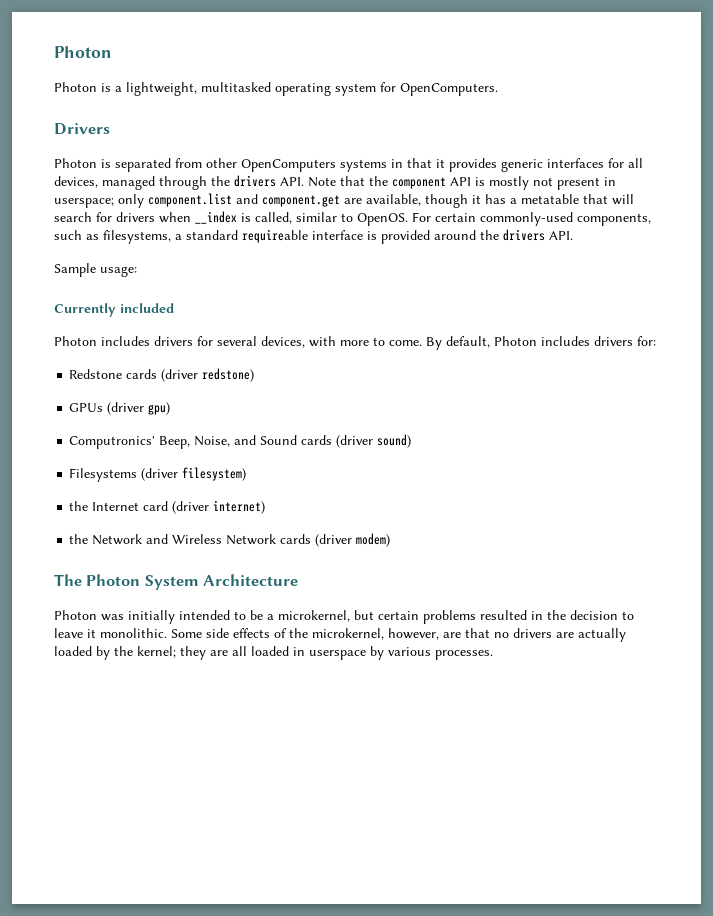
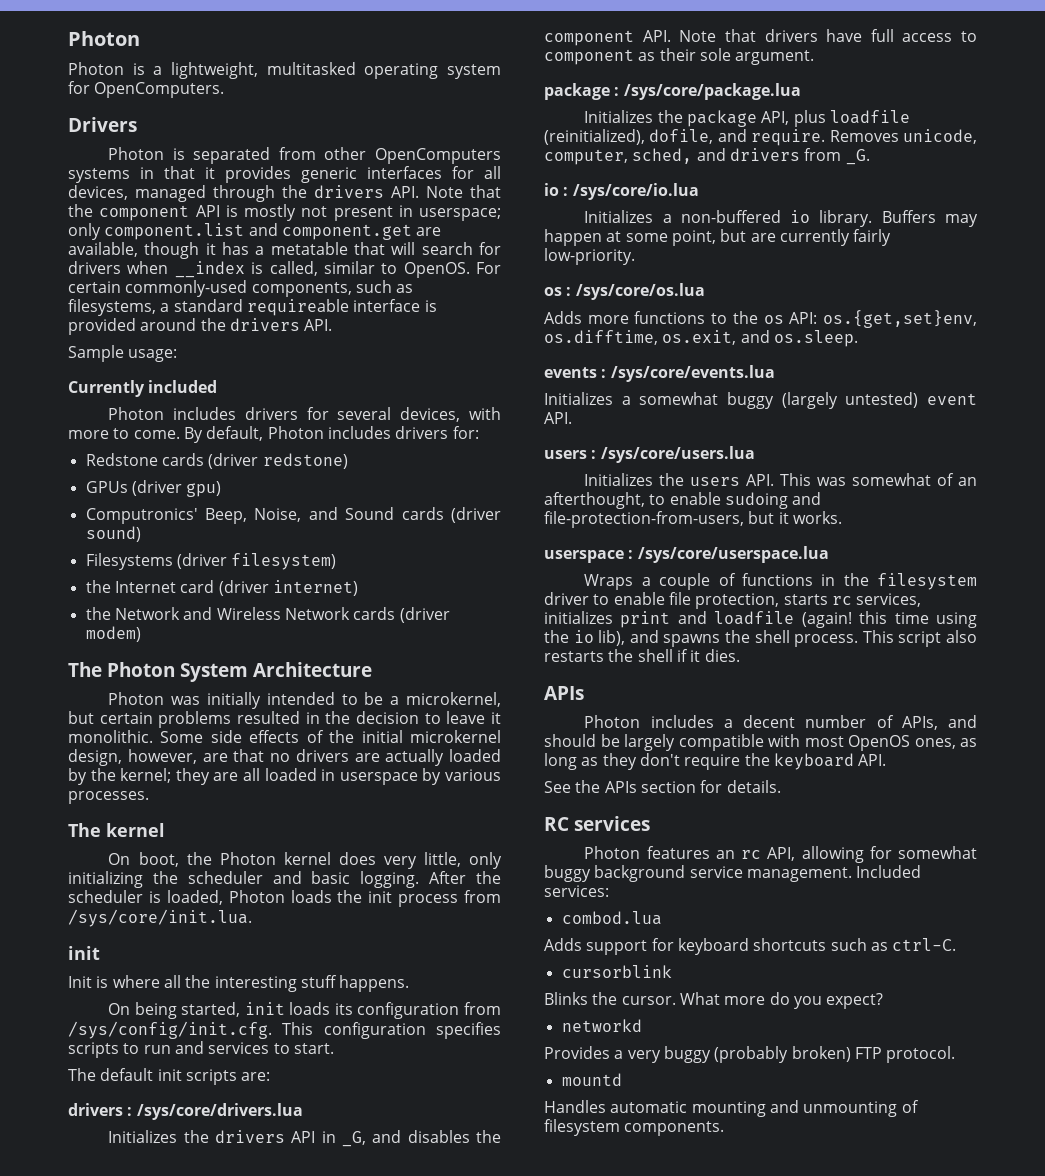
- Some side effects of the microkernel, however, are that no drivers are actually loaded by the kernel; they are all loaded in userspace by various processes.
+ Some side effects of the initial microkernel design, however, are that no drivers are actually loaded by the kernel; they are all loaded in userspace by various processes.
+ The kernel
+ On boot, the Photon kernel does very little, only initializing the scheduler and basic logging. After the scheduler is loaded, Photon loads the init process from /sys/core/init.lua.
+ init
+ Init is where all the interesting stuff happens.
+ On being started, init loads its configuration from /sys/config/init.cfg. This configuration specifies scripts to run and services to start.
+ The default init scripts are:
+ drivers : /sys/core/drivers.lua
+ Initializes the drivers API in _G, and disables the component API. Note that drivers have full access to component as their sole argument.
+ package : /sys/core/package.lua
+ Initializes the package API, plus loadfile (reinitialized), dofile, and require. Removes unicode, computer, sched, and drivers from _G.
+ io : /sys/core/io.lua
+ Initializes a non-buffered io library. Buffers may happen at some point, but are currently fairly low-priority.
+ os : /sys/core/os.lua
+ Adds more functions to the os API: os.{get,set}env, os.difftime, os.exit, and os.sleep.
+ events : /sys/core/events.lua
+ Initializes a somewhat buggy (largely untested) event API.
+ users : /sys/core/users.lua
+ Initializes the users API. This was somewhat of an afterthought, to enable sudoing and file-protection-from-users, but it works.
+ userspace : /sys/core/userspace.lua
+ Wraps a couple of functions in the filesystem driver to enable file protection, starts rc services, initializes print and loadfile (again! this time using the io lib), and spawns the shell process. This script also restarts the shell if it dies.
+ APIs
+ Photon includes a decent number of APIs, and should be largely compatible with most OpenOS ones, as long as they don't require the keyboard API.
+ See the APIs section for details.
+ RC services
+ Photon features an rc API, allowing for somewhat buggy background service management. Included services:
+ combod.lua
+ Adds support for keyboard shortcuts such as ctrl-C.
+ cursorblink
+ Blinks the cursor. What more do you expect?
+ networkd
+ Provides a very buggy (probably broken) FTP protocol.
+ mountd
+ Handles automatic mounting and unmounting of filesystem components.

